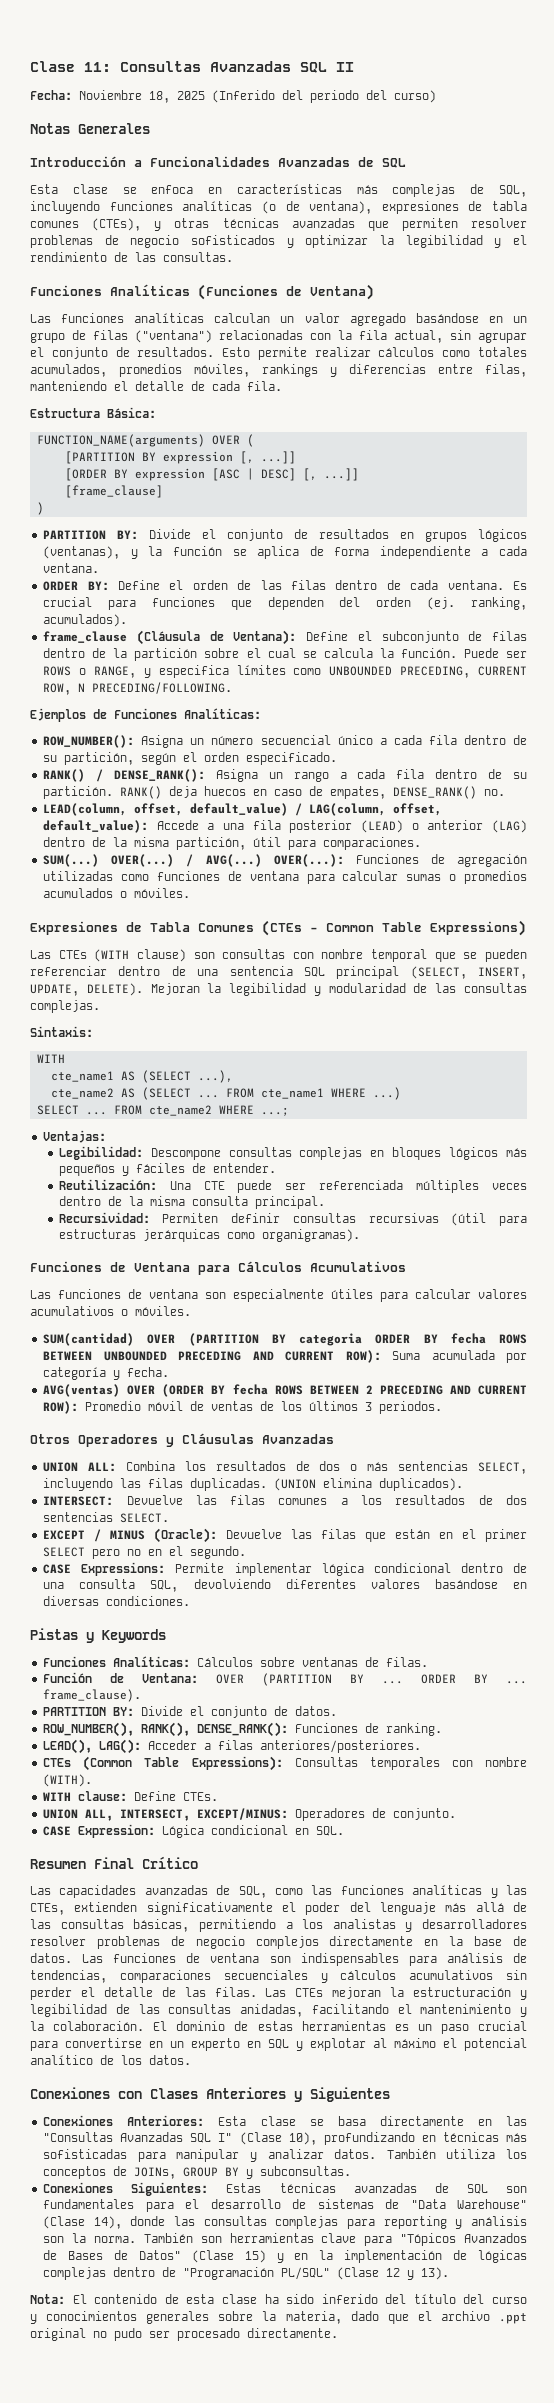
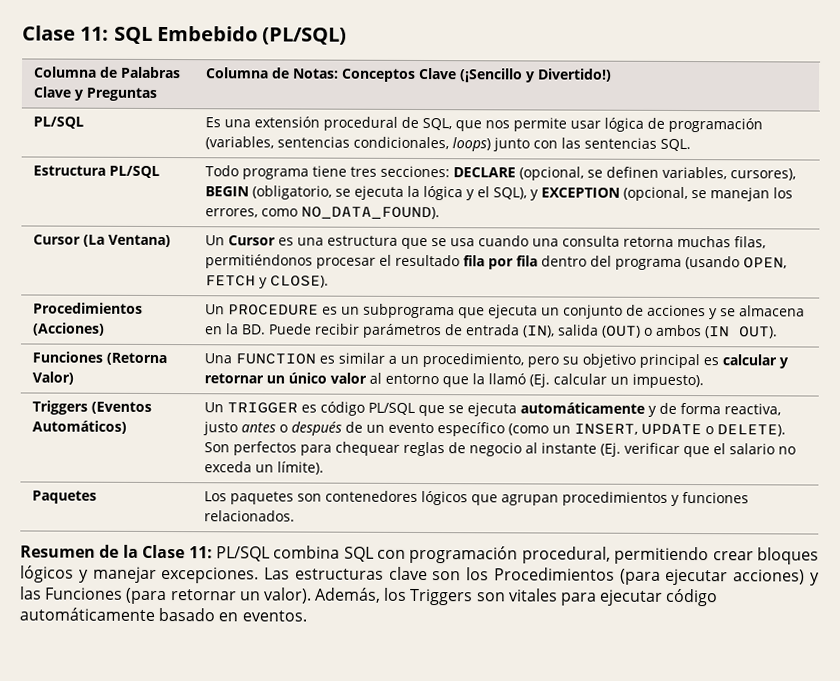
- Clase 11: Consultas Avanzadas SQL II
- Fecha: Noviembre 18, 2025 (Inferido del periodo del curso)
- Notas Generales
- Introducción a Funcionalidades Avanzadas de SQL
- Esta clase se enfoca en características más complejas de SQL, incluyendo funciones analíticas (o de ventana), expresiones de tabla comunes (CTEs), y otras técnicas avanzadas que permiten resolver problemas de negocio sofisticados y optimizar la legibilidad y el rendimiento de las consultas.
- Funciones Analíticas (Funciones de Ventana)
- Las funciones analíticas calculan un valor agregado basándose en un grupo de filas ("ventana") relacionadas con la fila actual, sin agrupar el conjunto de resultados. Esto permite realizar cálculos como totales acumulados, promedios móviles, rankings y diferencias entre filas, manteniendo el detalle de cada fila.
- Estructura Básica:
- FUNCTION_NAME(arguments) OVER (
- [PARTITION BY expression [, ...]]
- [ORDER BY expression [ASC | DESC] [, ...]]
- [frame_clause]
- )
- PARTITION BY: Divide el conjunto de resultados en grupos lógicos (ventanas), y la función se aplica de forma independiente a cada ventana.
- ORDER BY: Define el orden de las filas dentro de cada ventana. Es crucial para funciones que dependen del orden (ej. ranking, acumulados).
- frame_clause (Cláusula de Ventana): Define el subconjunto de filas dentro de la partición sobre el cual se calcula la función. Puede ser ROWS o RANGE, y especifica límites como UNBOUNDED PRECEDING, CURRENT ROW, N PRECEDING/FOLLOWING.
- Ejemplos de Funciones Analíticas:
- ROW_NUMBER(): Asigna un número secuencial único a cada fila dentro de su partición, según el orden especificado.
- RANK() / DENSE_RANK(): Asigna un rango a cada fila dentro de su partición. RANK() deja huecos en caso de empates, DENSE_RANK() no.
- LEAD(column, offset, default_value) / LAG(column, offset, default_value): Accede a una fila posterior (LEAD) o anterior (LAG) dentro de la misma partición, útil para comparaciones.
- SUM(...) OVER(...) / AVG(...) OVER(...): Funciones de agregación utilizadas como funciones de ventana para calcular sumas o promedios acumulados o móviles.
- Expresiones de Tabla Comunes (CTEs - Common Table Expressions)
- Las CTEs (WITH clause) son consultas con nombre temporal que se pueden referenciar dentro de una sentencia SQL principal (SELECT, INSERT, UPDATE, DELETE). Mejoran la legibilidad y modularidad de las consultas complejas.
- Sintaxis:
- WITH
- cte_name1 AS (SELECT ...),
- cte_name2 AS (SELECT ... FROM cte_name1 WHERE ...)
- SELECT ... FROM cte_name2 WHERE ...;
- Ventajas:
- Legibilidad: Descompone consultas complejas en bloques lógicos más pequeños y fáciles de entender.
- Reutilización: Una CTE puede ser referenciada múltiples veces dentro de la misma consulta principal.
- Recursividad: Permiten definir consultas recursivas (útil para estructuras jerárquicas como organigramas).
- Funciones de Ventana para Cálculos Acumulativos
- Las funciones de ventana son especialmente útiles para calcular valores acumulativos o móviles.
- SUM(cantidad) OVER (PARTITION BY categoria ORDER BY fecha ROWS BETWEEN UNBOUNDED PRECEDING AND CURRENT ROW): Suma acumulada por categoría y fecha.
- AVG(ventas) OVER (ORDER BY fecha ROWS BETWEEN 2 PRECEDING AND CURRENT ROW): Promedio móvil de ventas de los últimos 3 periodos.
- Otros Operadores y Cláusulas Avanzadas
- UNION ALL: Combina los resultados de dos o más sentencias SELECT, incluyendo las filas duplicadas. (UNION elimina duplicados).
- INTERSECT: Devuelve las filas comunes a los resultados de dos sentencias SELECT.
- EXCEPT / MINUS (Oracle): Devuelve las filas que están en el primer SELECT pero no en el segundo.
- CASE Expressions: Permite implementar lógica condicional dentro de una consulta SQL, devolviendo diferentes valores basándose en diversas condiciones.
- Pistas y Keywords
- Funciones Analíticas: Cálculos sobre ventanas de filas.
- Función de Ventana: OVER (PARTITION BY ... ORDER BY ... frame_clause).
- PARTITION BY: Divide el conjunto de datos.
- ROW_NUMBER(), RANK(), DENSE_RANK(): Funciones de ranking.
- LEAD(), LAG(): Acceder a filas anteriores/posteriores.
- CTEs (Common Table Expressions): Consultas temporales con nombre (WITH).
- WITH clause: Define CTEs.
- UNION ALL, INTERSECT, EXCEPT/MINUS: Operadores de conjunto.
- CASE Expression: Lógica condicional en SQL.
- Resumen Final Crítico
- Las capacidades avanzadas de SQL, como las funciones analíticas y las CTEs, extienden significativamente el poder del lenguaje más allá de las consultas básicas, permitiendo a los analistas y desarrolladores resolver problemas de negocio complejos directamente en la base de datos. Las funciones de ventana son indispensables para análisis de tendencias, comparaciones secuenciales y cálculos acumulativos sin perder el detalle de las filas. Las CTEs mejoran la estructuración y legibilidad de las consultas anidadas, facilitando el mantenimiento y la colaboración. El dominio de estas herramientas es un paso crucial para convertirse en un experto en SQL y explotar al máximo el potencial analítico de los datos.
- Conexiones con Clases Anteriores y Siguientes
- Conexiones Anteriores: Esta clase se basa directamente en las "Consultas Avanzadas SQL I" (Clase 10), profundizando en técnicas más sofisticadas para manipular y analizar datos. También utiliza los conceptos de JOINs, GROUP BY y subconsultas.
- Conexiones Siguientes: Estas técnicas avanzadas de SQL son fundamentales para el desarrollo de sistemas de "Data Warehouse" (Clase 14), donde las consultas complejas para reporting y análisis son la norma. También son herramientas clave para "Tópicos Avanzados de Bases de Datos" (Clase 15) y en la implementación de lógicas complejas dentro de "Programación PL/SQL" (Clase 12 y 13).
- Nota: El contenido de esta clase ha sido inferido del título del curso y conocimientos generales sobre la materia, dado que el archivo .ppt original no pudo ser procesado directamente.
+ Clase 11: SQL Embebido (PL/SQL)
+ Columna de Palabras Clave y Preguntas | Columna de Notas: Conceptos Clave (¡Sencillo y Divertido!)
+ PL/SQL | Es una extensión procedural de SQL, que nos permite usar lógica de programación (variables, sentencias condicionales, loops) junto con las sentencias SQL.
+ Estructura PL/SQL | Todo programa tiene tres secciones: DECLARE (opcional, se definen variables, cursores), BEGIN (obligatorio, se ejecuta la lógica y el SQL), y EXCEPTION (opcional, se manejan los errores, como NO_DATA_FOUND).
+ Cursor (La Ventana) | Un Cursor es una estructura que se usa cuando una consulta retorna muchas filas, permitiéndonos procesar el resultado fila por fila dentro del programa (usando OPEN, FETCH y CLOSE).
+ Procedimientos (Acciones) | Un PROCEDURE es un subprograma que ejecuta un conjunto de acciones y se almacena en la BD. Puede recibir parámetros de entrada (IN), salida (OUT) o ambos (IN OUT).
+ Funciones (Retorna Valor) | Una FUNCTION es similar a un procedimiento, pero su objetivo principal es calcular y retornar un único valor al entorno que la llamó (Ej. calcular un impuesto).
+ Triggers (Eventos Automáticos) | Un TRIGGER es código PL/SQL que se ejecuta automáticamente y de forma reactiva, justo antes o después de un evento específico (como un INSERT, UPDATE o DELETE). Son perfectos para chequear reglas de negocio al instante (Ej. verificar que el salario no exceda un límite).
+ Paquetes | Los paquetes son contenedores lógicos que agrupan procedimientos y funciones relacionados.
+ Resumen de la Clase 11: PL/SQL combina SQL con programación procedural, permitiendo crear bloques lógicos y manejar excepciones. Las estructuras clave son los Procedimientos (para ejecutar acciones) y las Funciones (para retornar un valor). Además, los Triggers son vitales para ejecutar código automáticamente basado en eventos.

